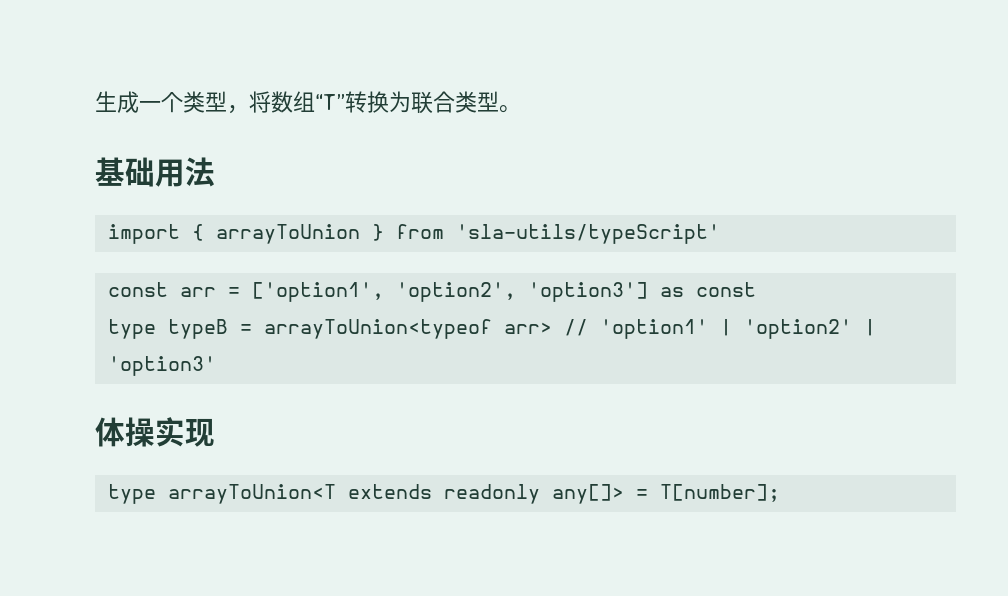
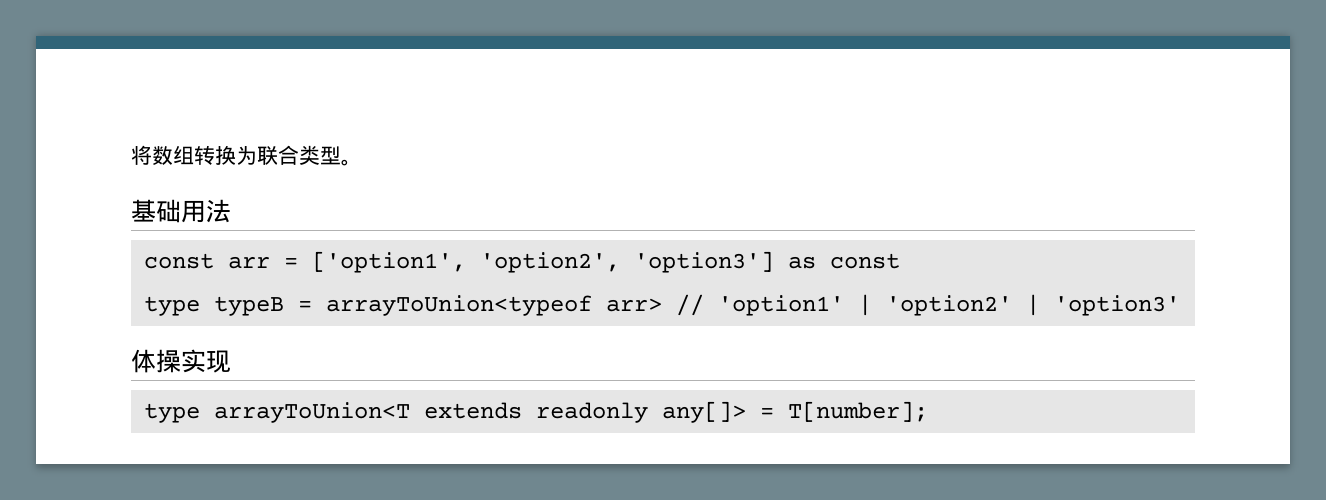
- 生成一个类型，将数组“T”转换为联合类型。
+ 将数组转换为联合类型。
- import { arrayToUnion } from 'sla-utils/typeScript'

